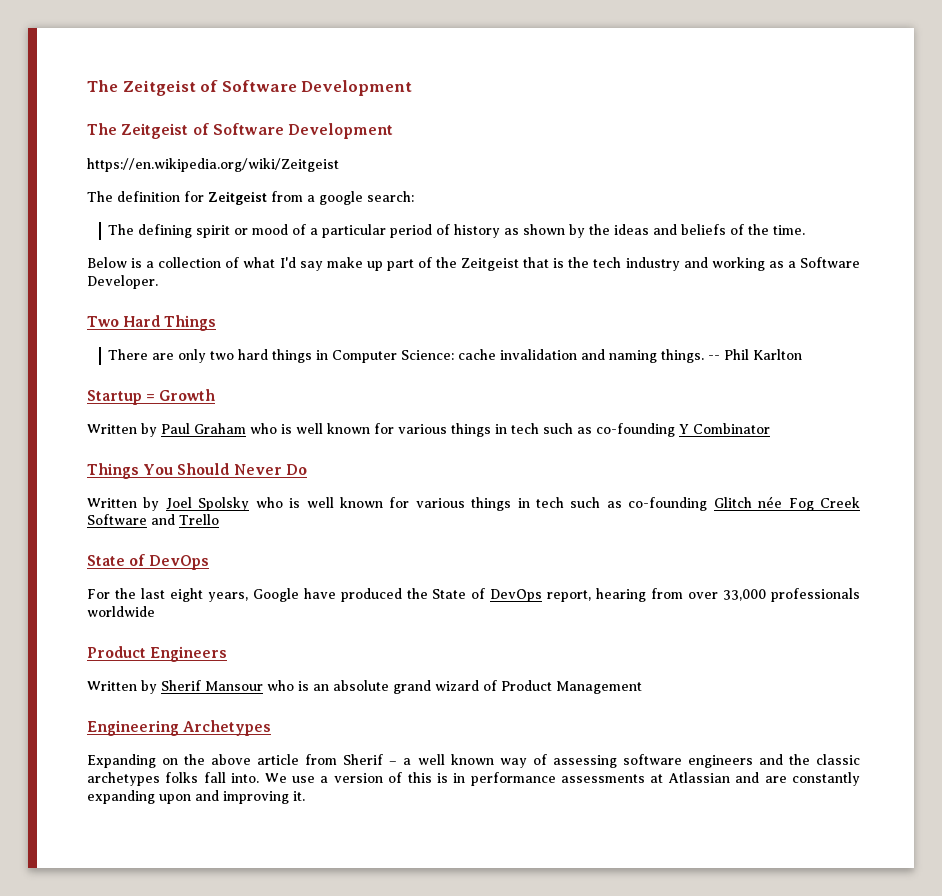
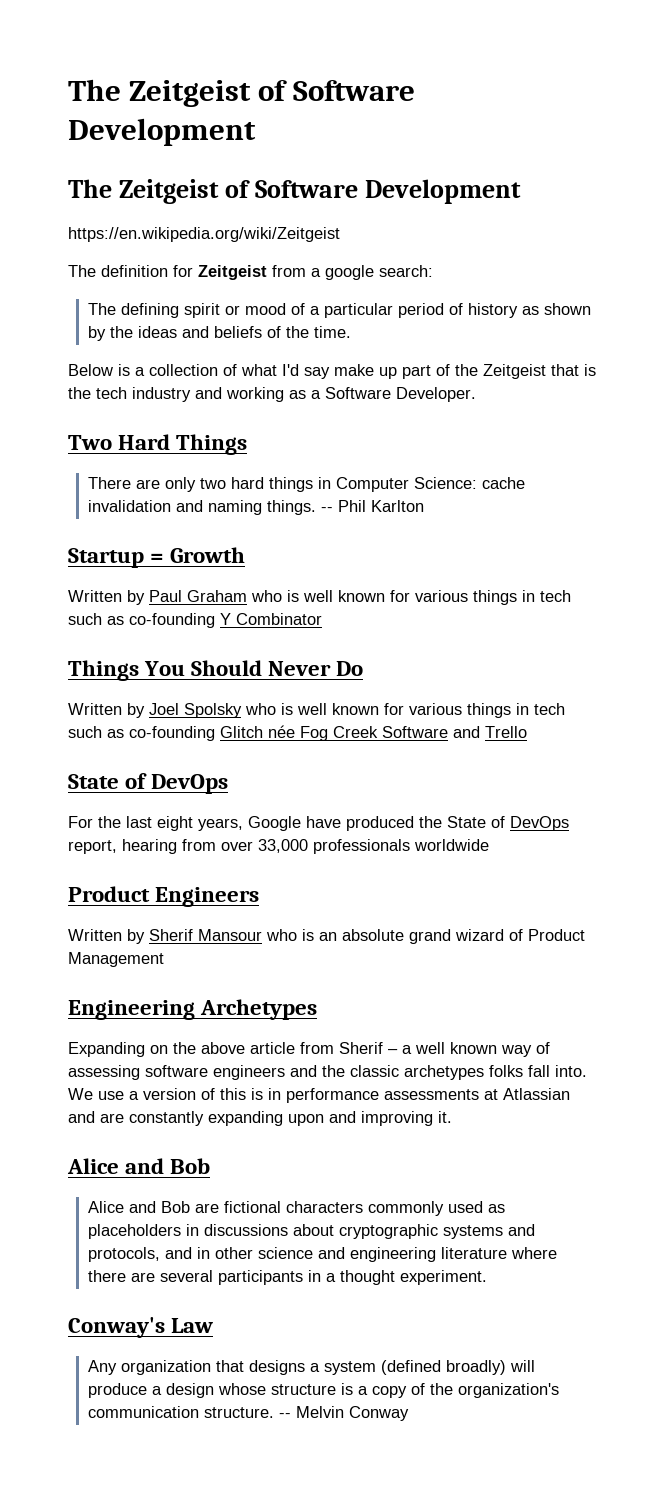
  We use a version of this is in performance assessments at Atlassian and are constantly expanding upon and improving it.
+ Alice and Bob
+ Alice and Bob are fictional characters commonly used as placeholders in discussions about cryptographic systems and protocols, and in other science and engineering literature where there are several participants in a thought experiment.
+ Conway's Law
+ Any organization that designs a system (defined broadly) will produce a design whose structure is a copy of the organization's communication structure. -- Melvin Conway

